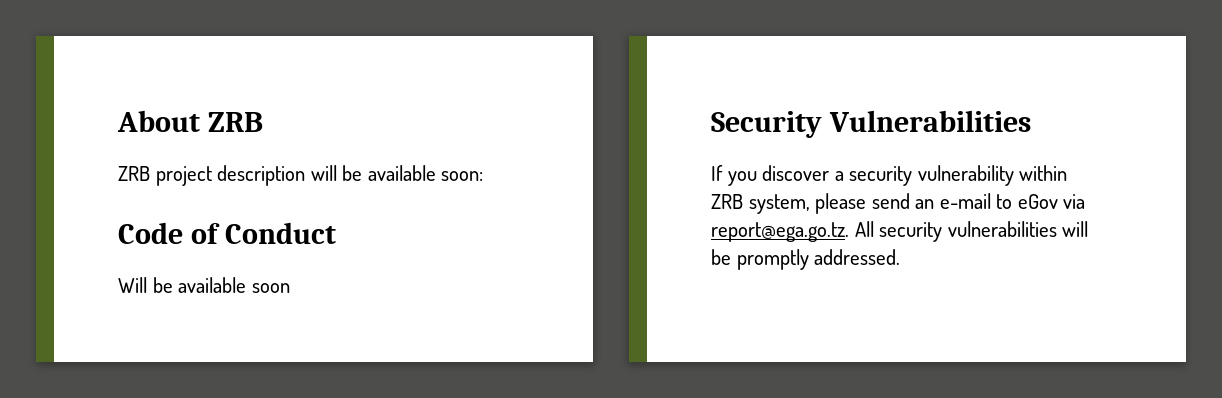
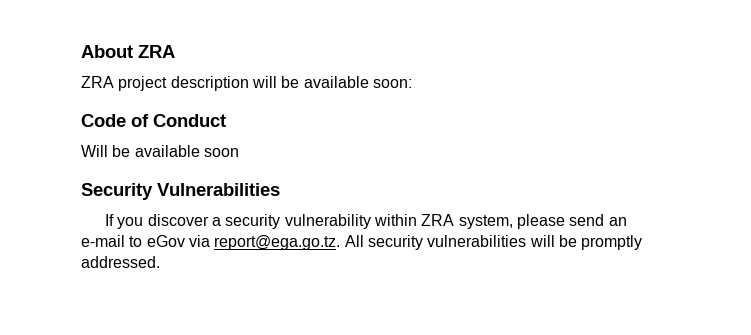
- About ZRB
- ZRB project description will be available soon:
+ About ZRA
+ ZRA project description will be available soon:
- If you discover a security vulnerability within ZRB system, please send an e-mail to eGov via report@ega.go.tz. All security vulnerabilities will be promptly addressed.
+ If you discover a security vulnerability within ZRA system, please send an e-mail to eGov via report@ega.go.tz. All security vulnerabilities will be promptly addressed.

